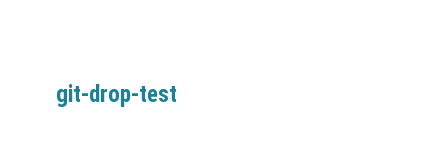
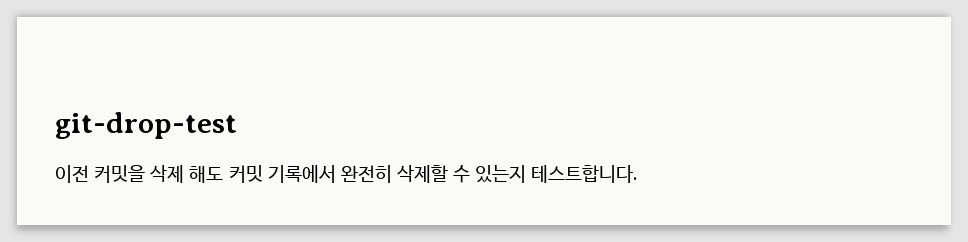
+ 이전 커밋을 삭제 해도 커밋 기록에서 완전히 삭제할 수 있는지 테스트합니다.

